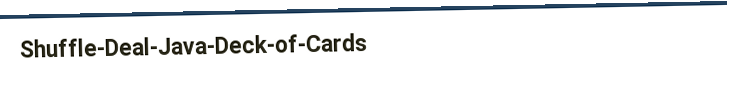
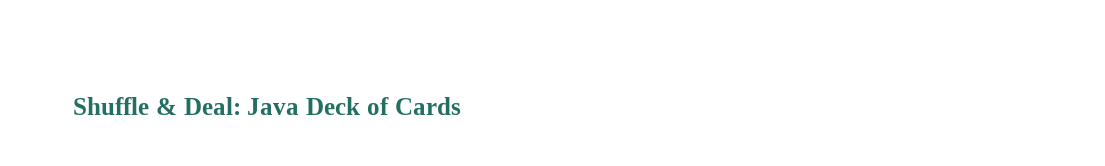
- Shuffle-Deal-Java-Deck-of-Cards
+ Shuffle & Deal: Java Deck of Cards

